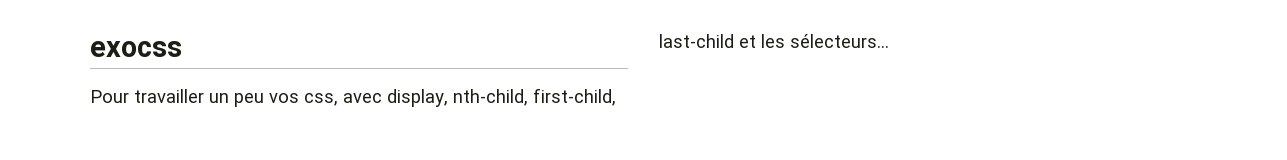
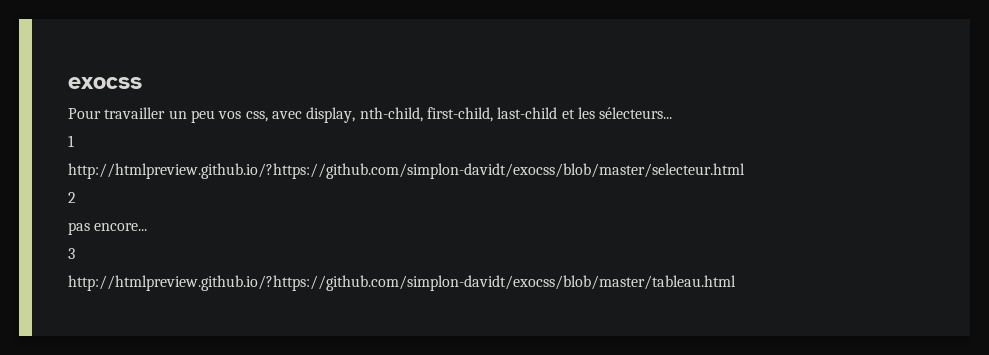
+ 1
+ http://htmlpreview.github.io/?https://github.com/simplon-davidt/exocss/blob/master/selecteur.html
+ 2
+ pas encore...
+ 3
+ http://htmlpreview.github.io/?https://github.com/simplon-davidt/exocss/blob/master/tableau.html

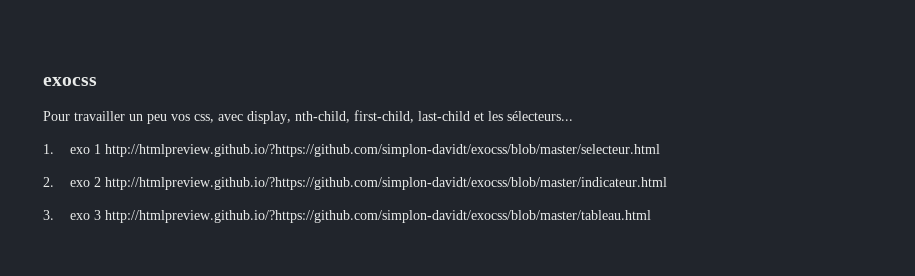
- 1
- http://htmlpreview.github.io/?https://github.com/simplon-davidt/exocss/blob/master/selecteur.html
+ 1. exo 1 http://htmlpreview.github.io/?https://github.com/simplon-davidt/exocss/blob/master/selecteur.html
- 2
- pas encore...
- 3
- http://htmlpreview.github.io/?https://github.com/simplon-davidt/exocss/blob/master/tableau.html
+ 2. exo 2 http://htmlpreview.github.io/?https://github.com/simplon-davidt/exocss/blob/master/indicateur.html
+ 3. exo 3 http://htmlpreview.github.io/?https://github.com/simplon-davidt/exocss/blob/master/tableau.html

